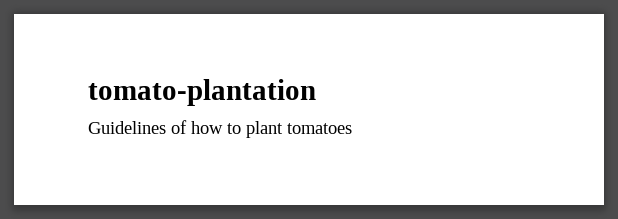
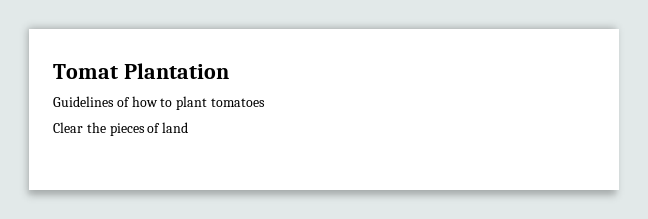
- tomato-plantation
+ Tomat Plantation
+ Clear the pieces of land

